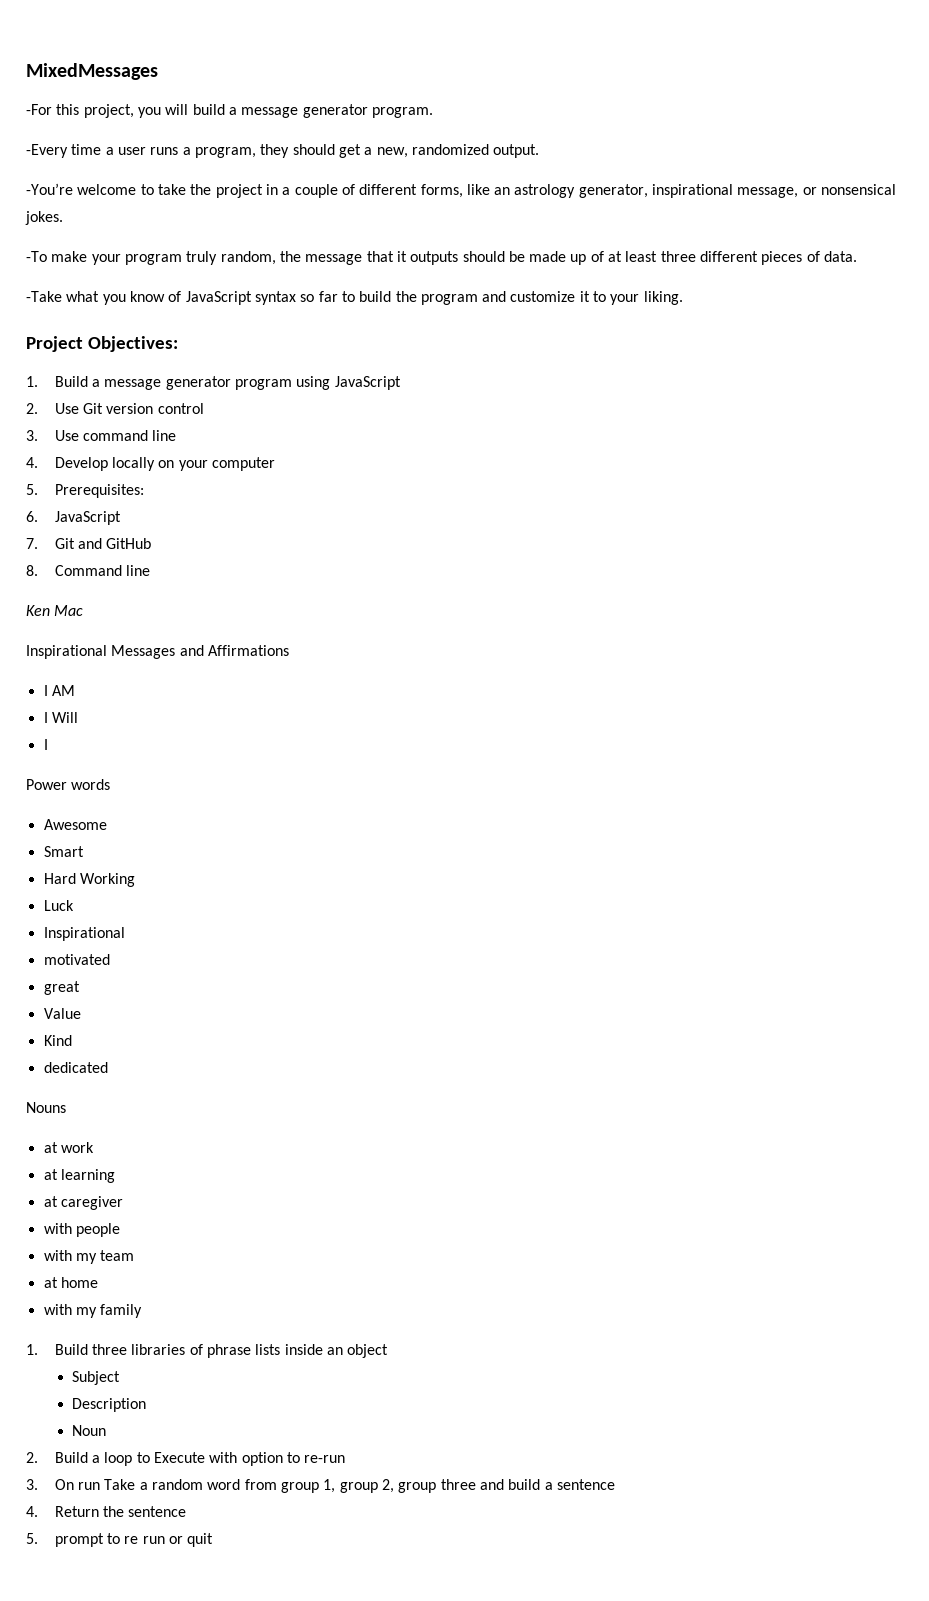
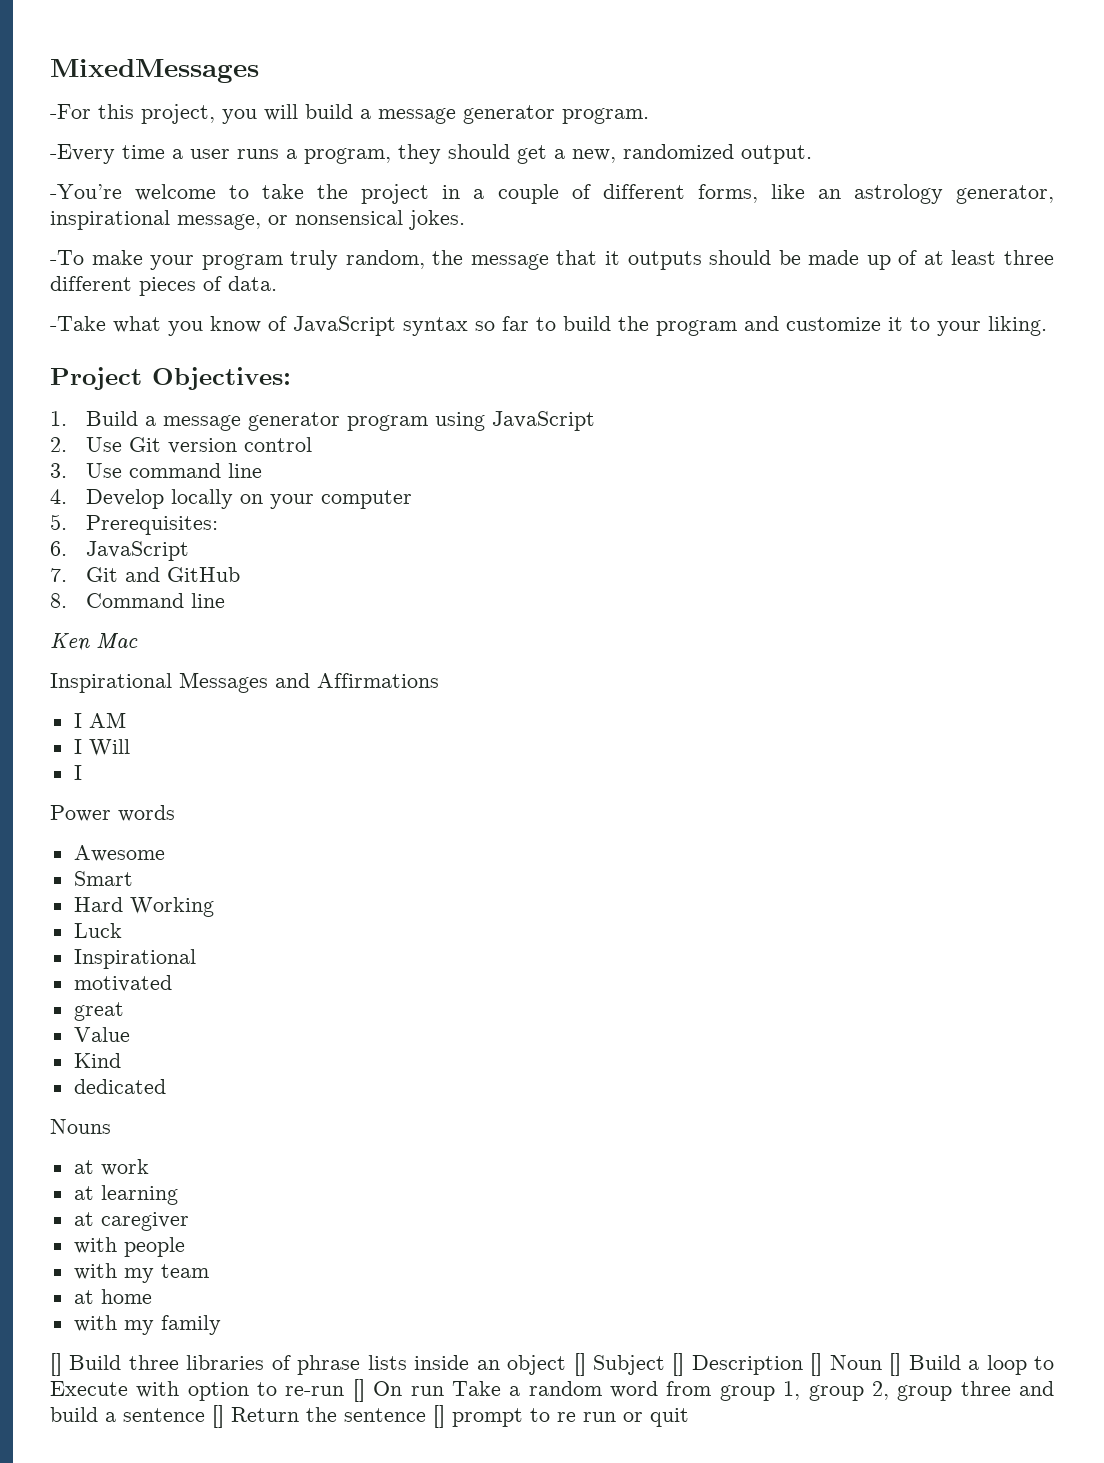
- 1. Build three libraries of phrase lists inside an object
- Subject
- Description
- Noun
- 2. Build a loop to Execute with option to re-run
- 3. On run Take a random word from group 1, group 2, group three and build a sentence
- 4. Return the sentence
- 5. prompt to re run or quit
+ [] Build three libraries of phrase lists inside an object [] Subject [] Description [] Noun [] Build a loop to Execute with option to re-run [] On run Take a random word from group 1, group 2, group three and build a sentence [] Return the sentence [] prompt to re run or quit

